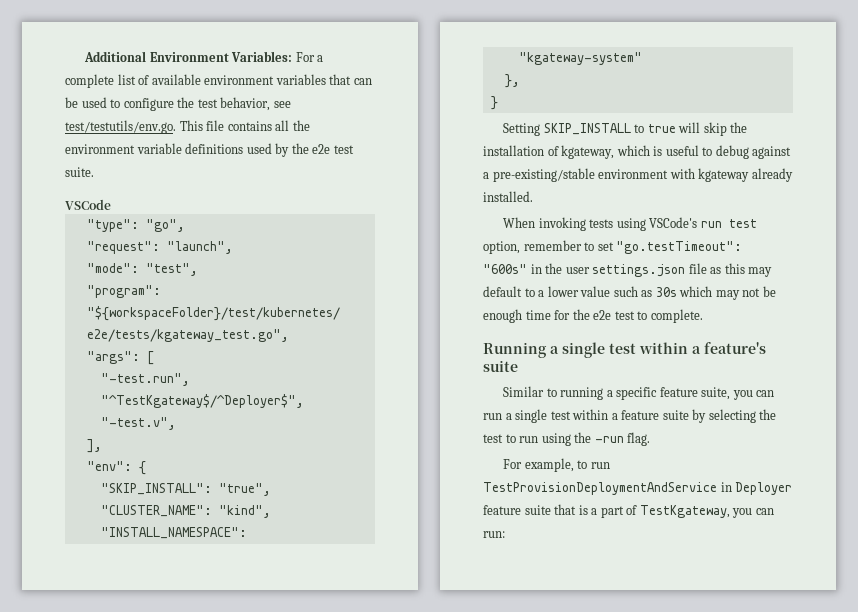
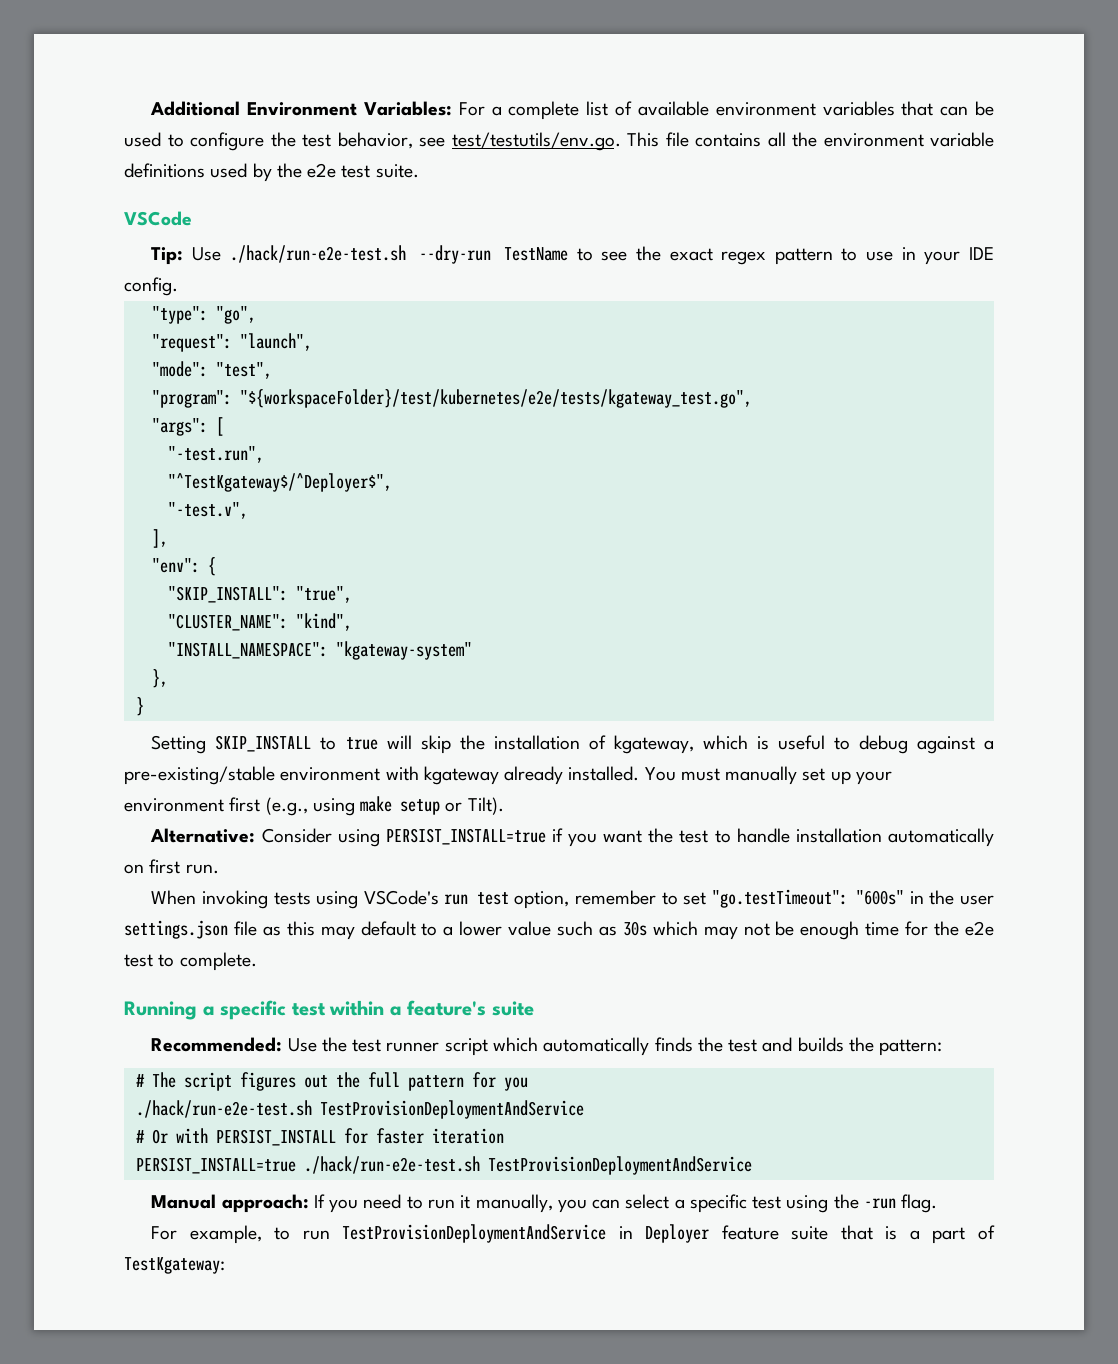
+ Tip: Use ./hack/run-e2e-test.sh --dry-run TestName to see the exact regex pattern to use in your IDE config.
+ You must manually set up your environment first (e.g., using make setup or Tilt).
+ Alternative: Consider using PERSIST_INSTALL=true if you want the test to handle installation automatically on first run.
- Running a single test within a feature's suite
+ Running a specific test within a feature's suite
- Similar to running a specific feature suite, you can run a single test within a feature suite by selecting the test to run using the -run flag.
+ Recommended: Use the test runner script which automatically finds the test and builds the pattern:
+ # The script figures out the full pattern for you
+ ./hack/run-e2e-test.sh TestProvisionDeploymentAndService
+ # Or with PERSIST_INSTALL for faster iteration
+ PERSIST_INSTALL=true ./hack/run-e2e-test.sh TestProvisionDeploymentAndService
+ Manual approach: If you need to run it manually, you can select a specific test using the -run flag.
- For example, to run TestProvisionDeploymentAndService in Deployer feature suite that is a part of TestKgateway, you can run:
+ For example, to run TestProvisionDeploymentAndService in Deployer feature suite that is a part of TestKgateway:

